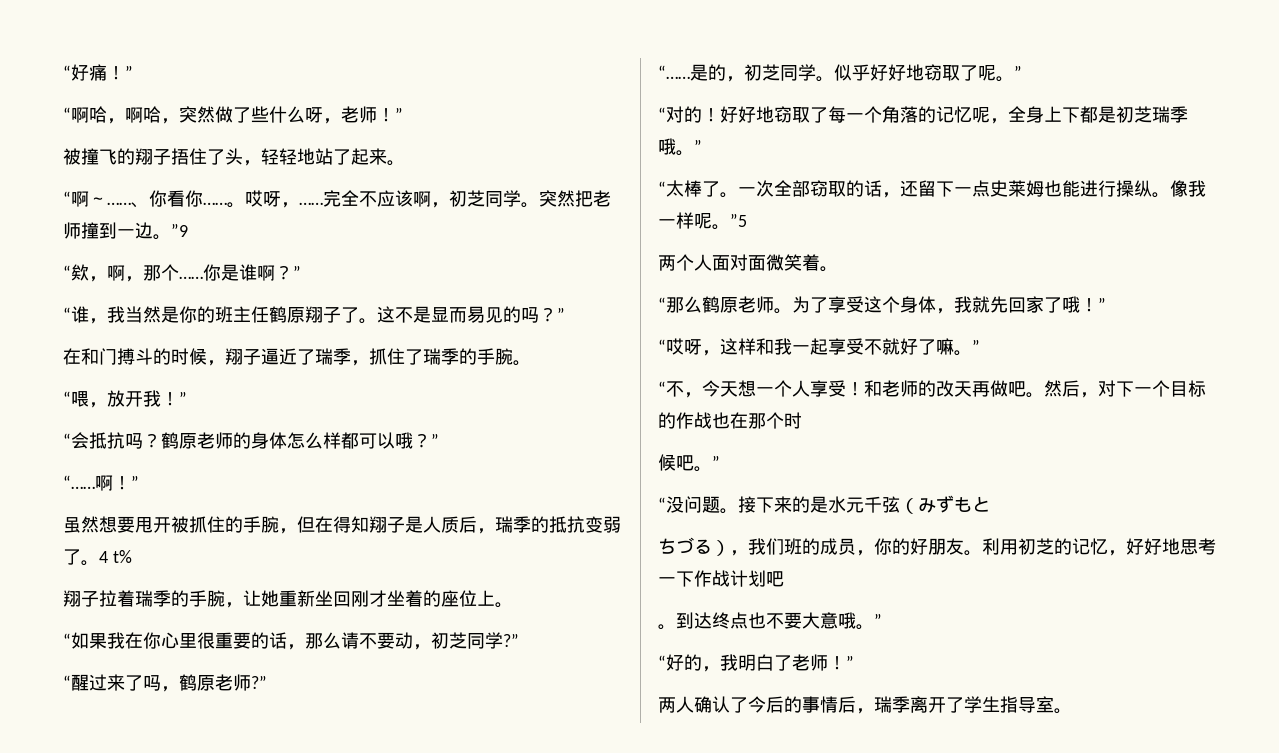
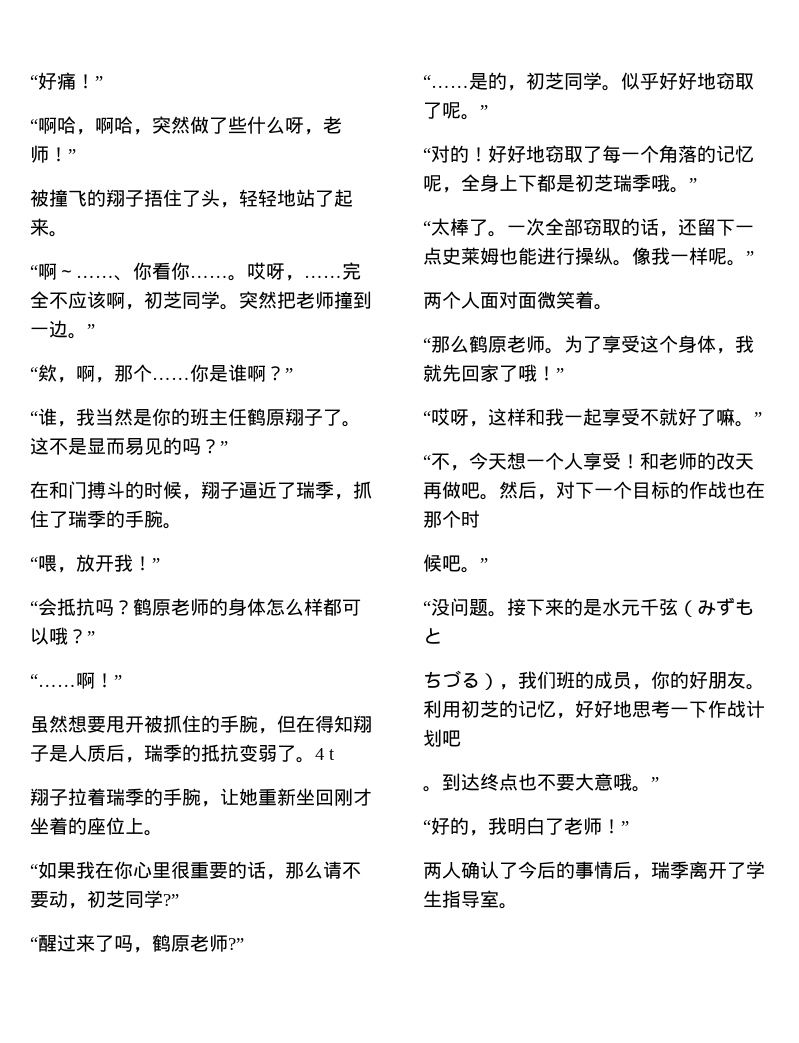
- 突然把老师撞到一边。”9
+ 突然把老师撞到一边。”
- 4 t%
+ 4 t
- 像我一样呢。”5
+ 像我一样呢。”

